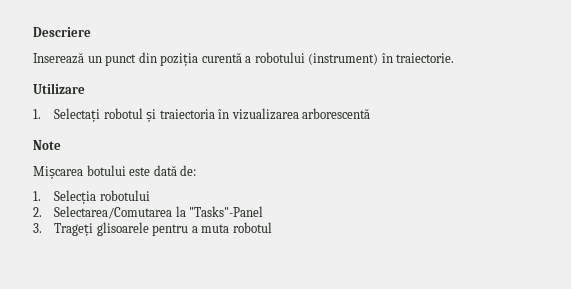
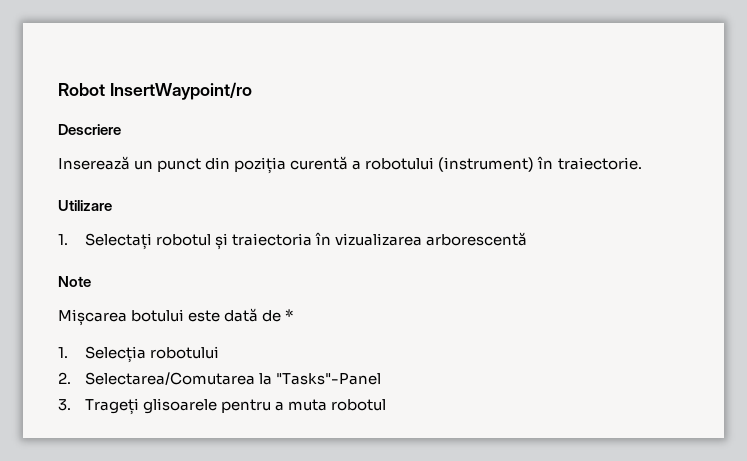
+ Robot InsertWaypoint/ro
- Mișcarea botului este dată de:
+ Mișcarea botului este dată de *

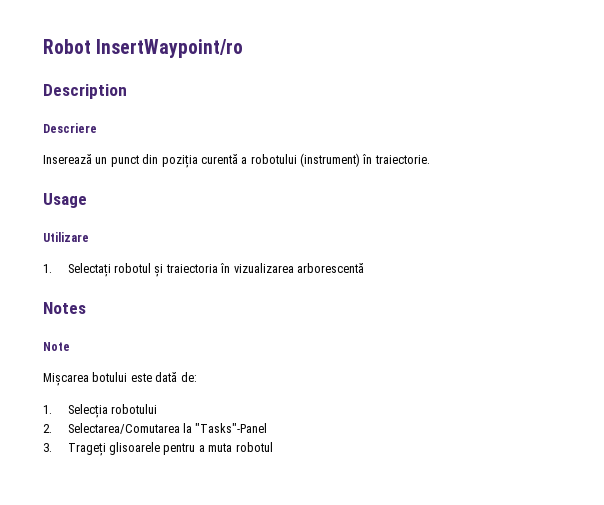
+ Description
+ Usage
+ Notes
- Mișcarea botului este dată de *
+ Mișcarea botului este dată de:

